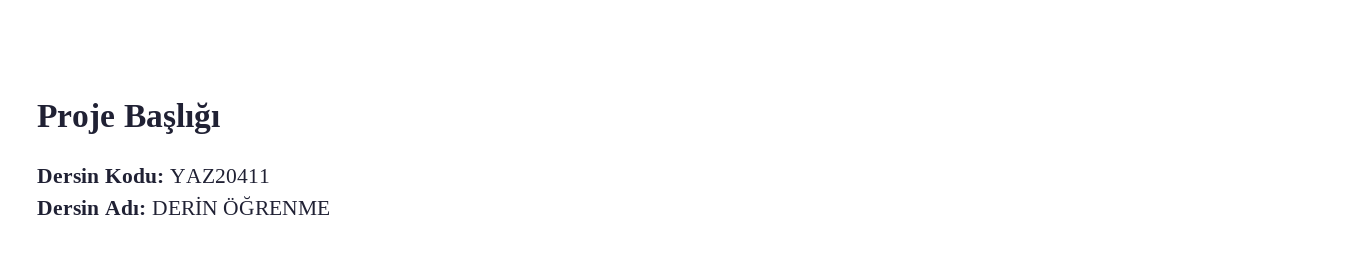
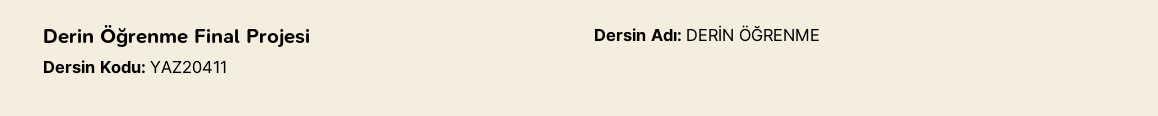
- Proje Başlığı
+ Derin Öğrenme Final Projesi

